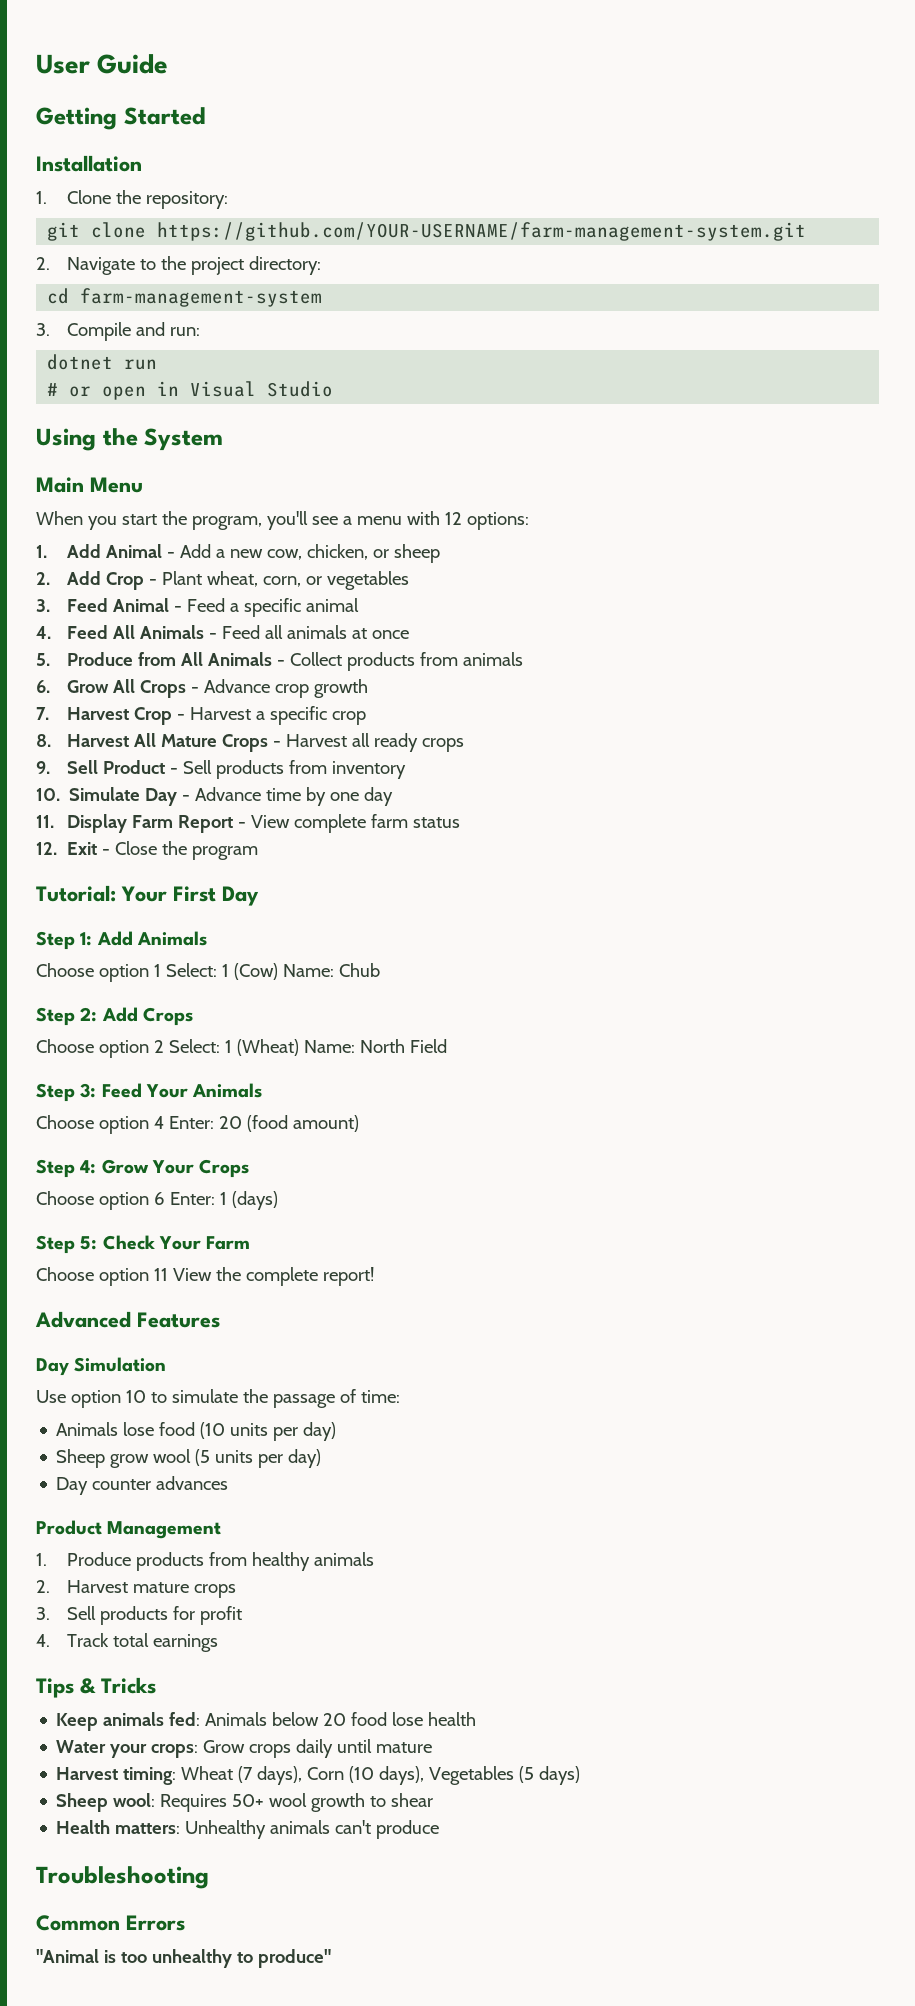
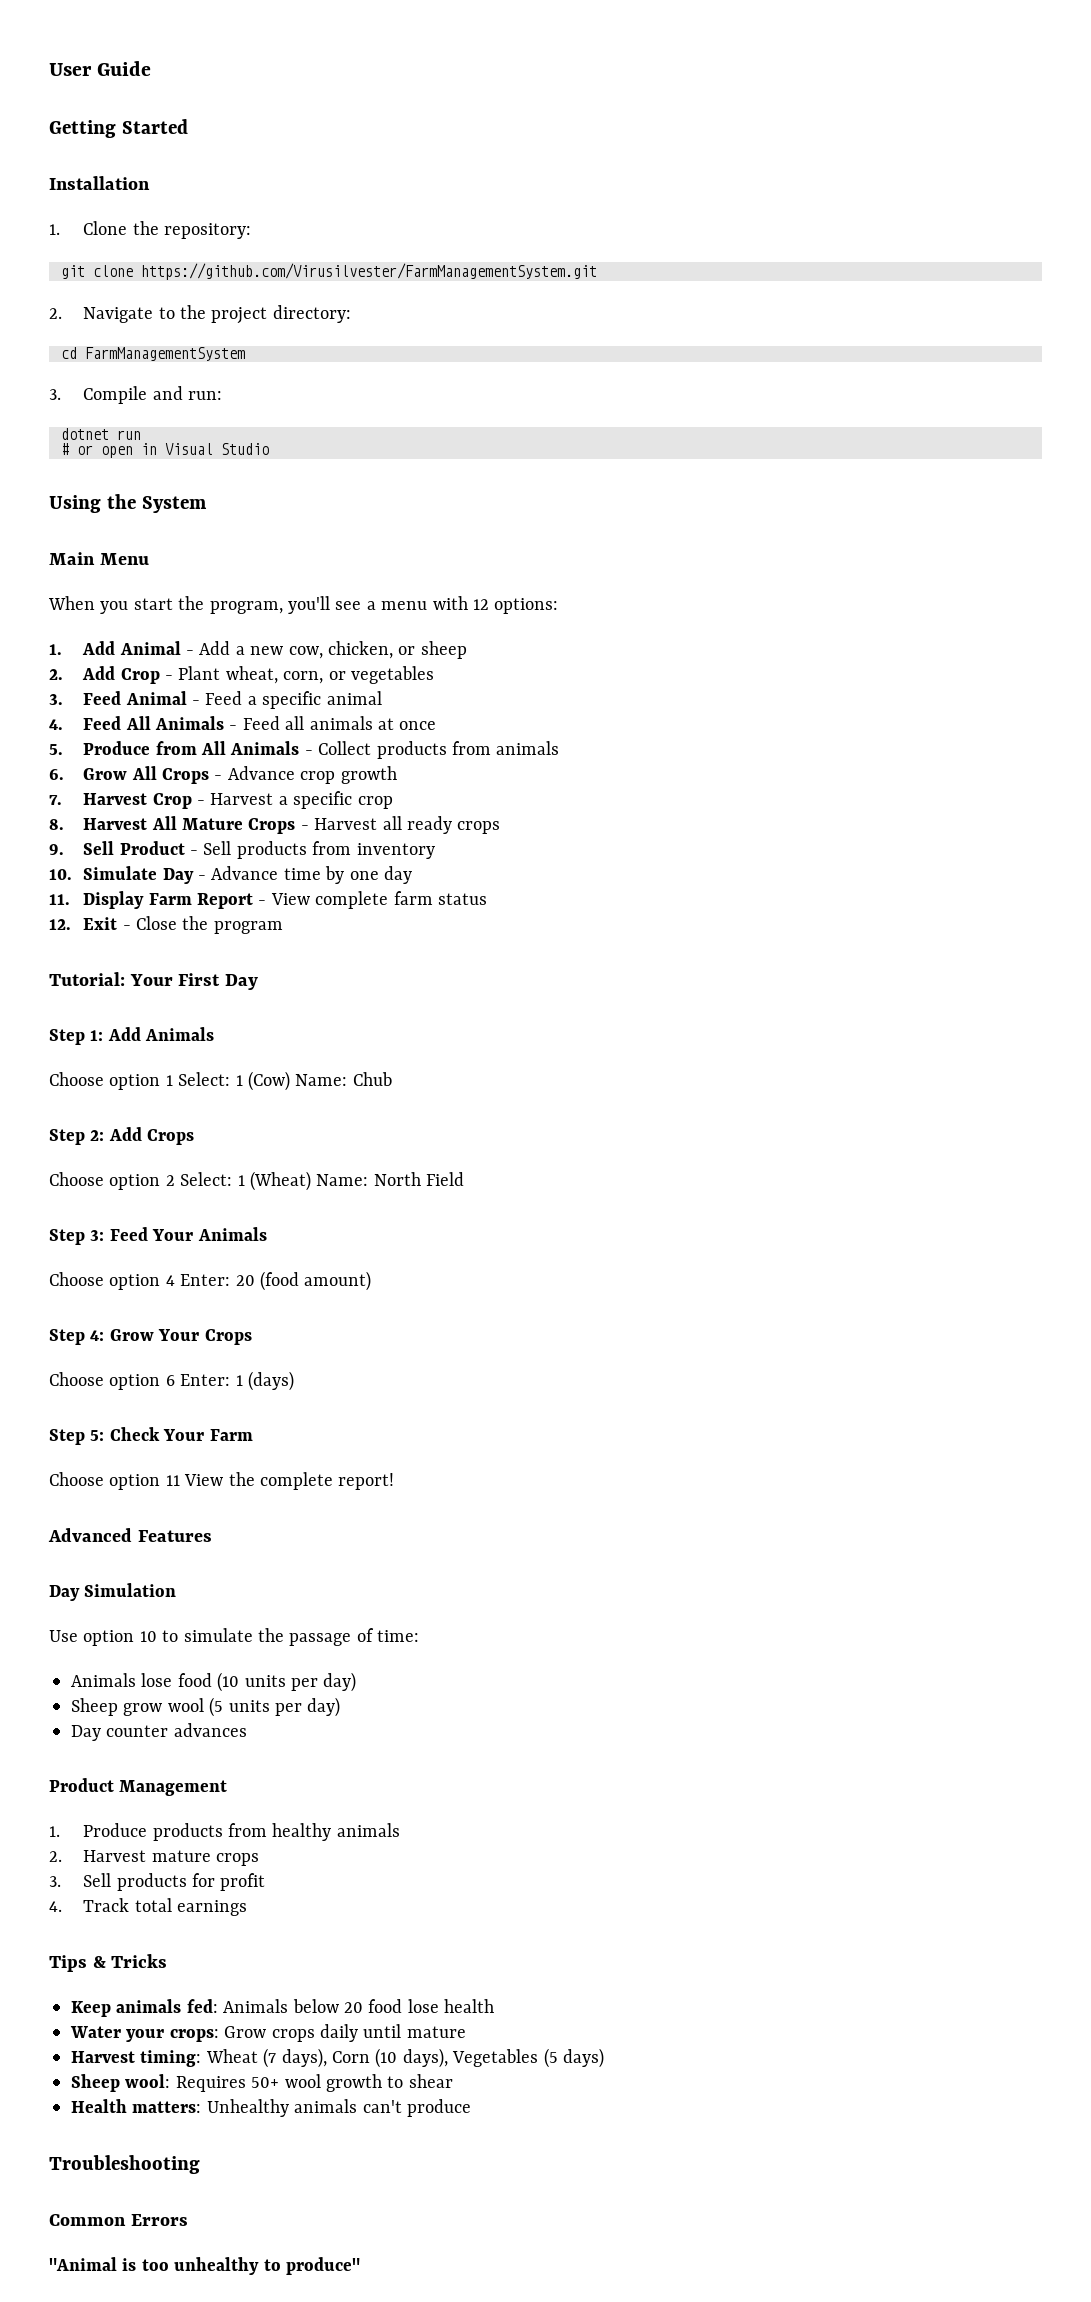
- git clone https://github.com/YOUR-USERNAME/farm-management-system.git
+ git clone https://github.com/Virusilvester/FarmManagementSystem.git
- cd farm-management-system
+ cd FarmManagementSystem

